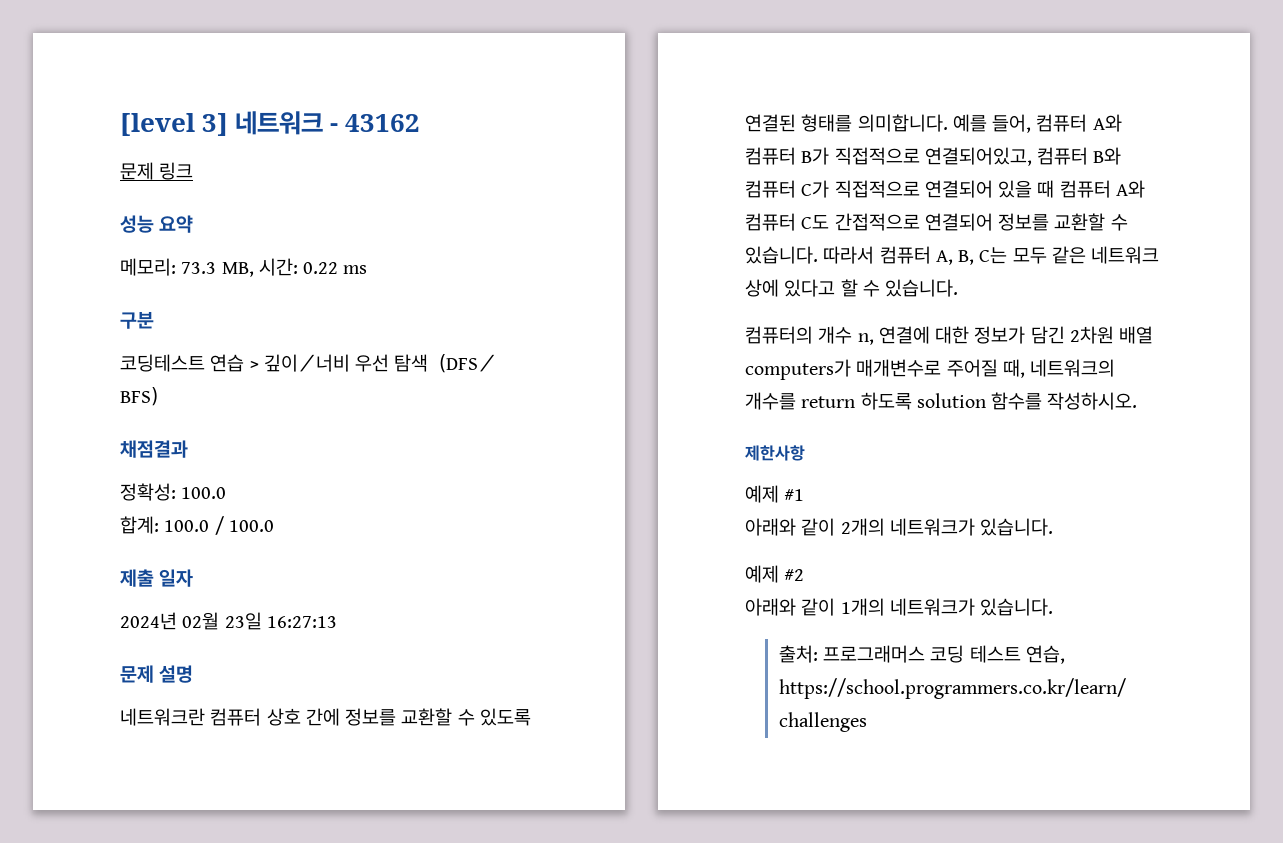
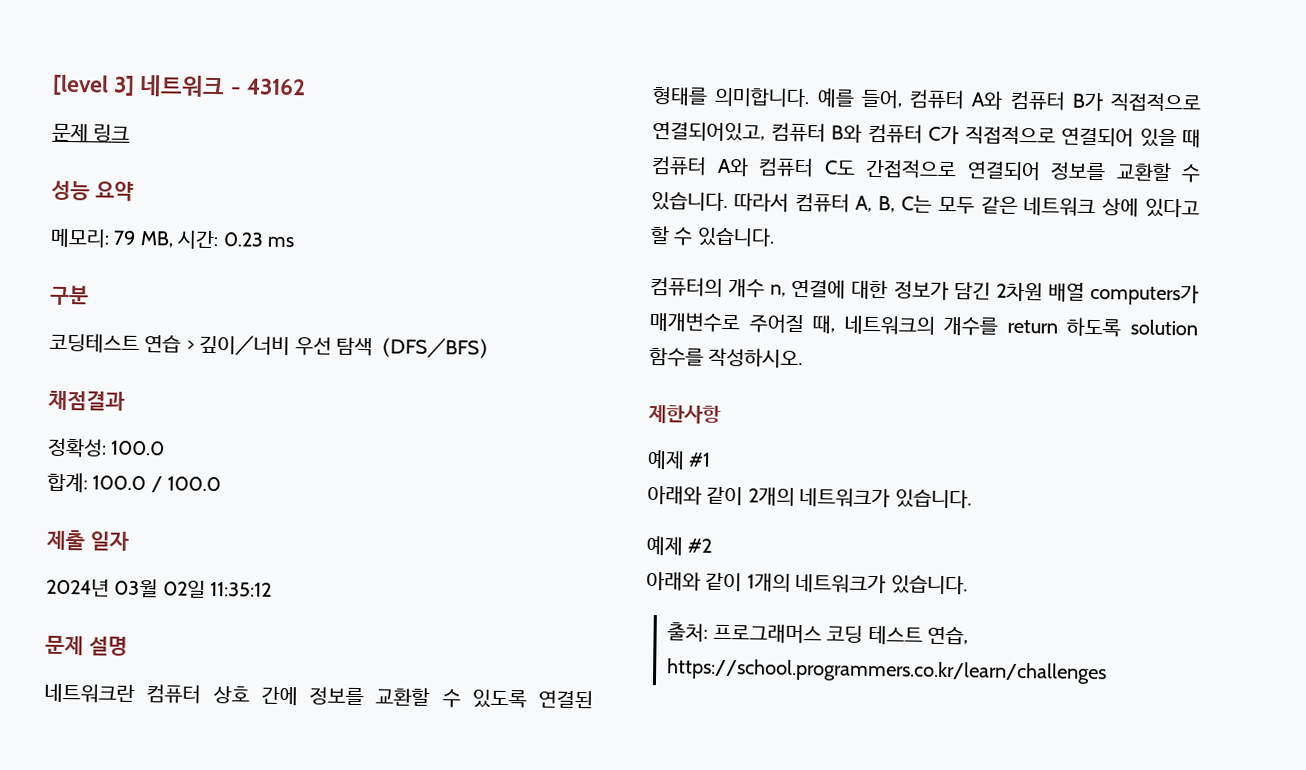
- 메모리: 73.3 MB, 시간: 0.22 ms
+ 메모리: 79 MB, 시간: 0.23 ms
- 2024년 02월 23일 16:27:13
+ 2024년 03월 02일 11:35:12

